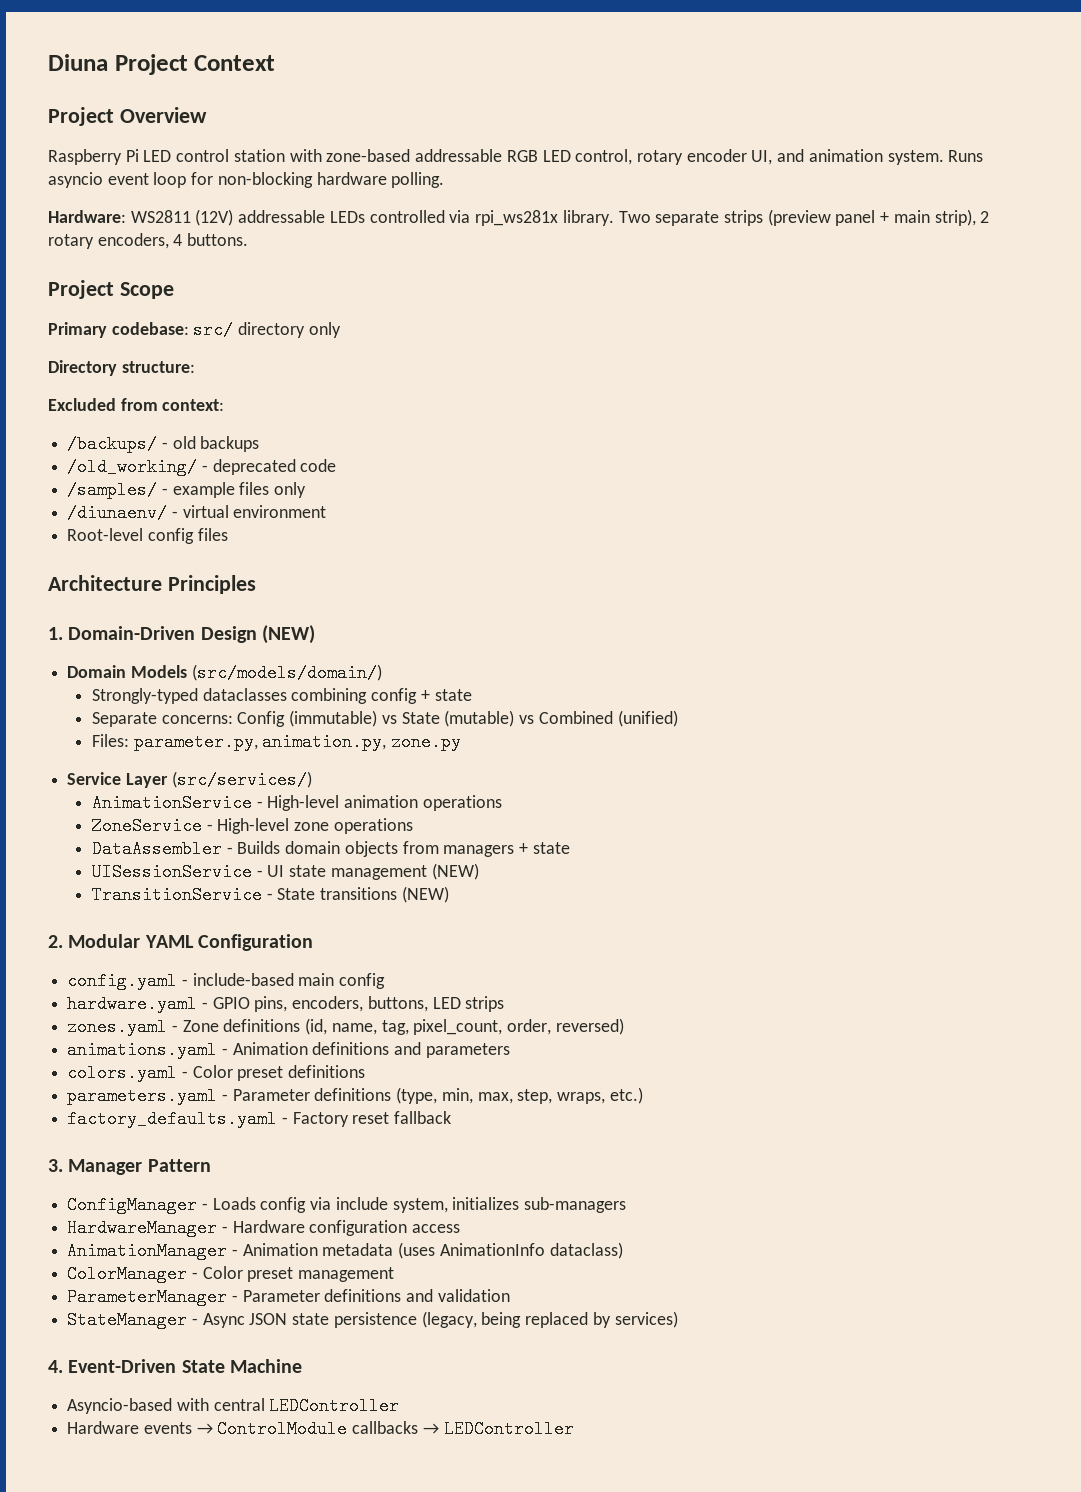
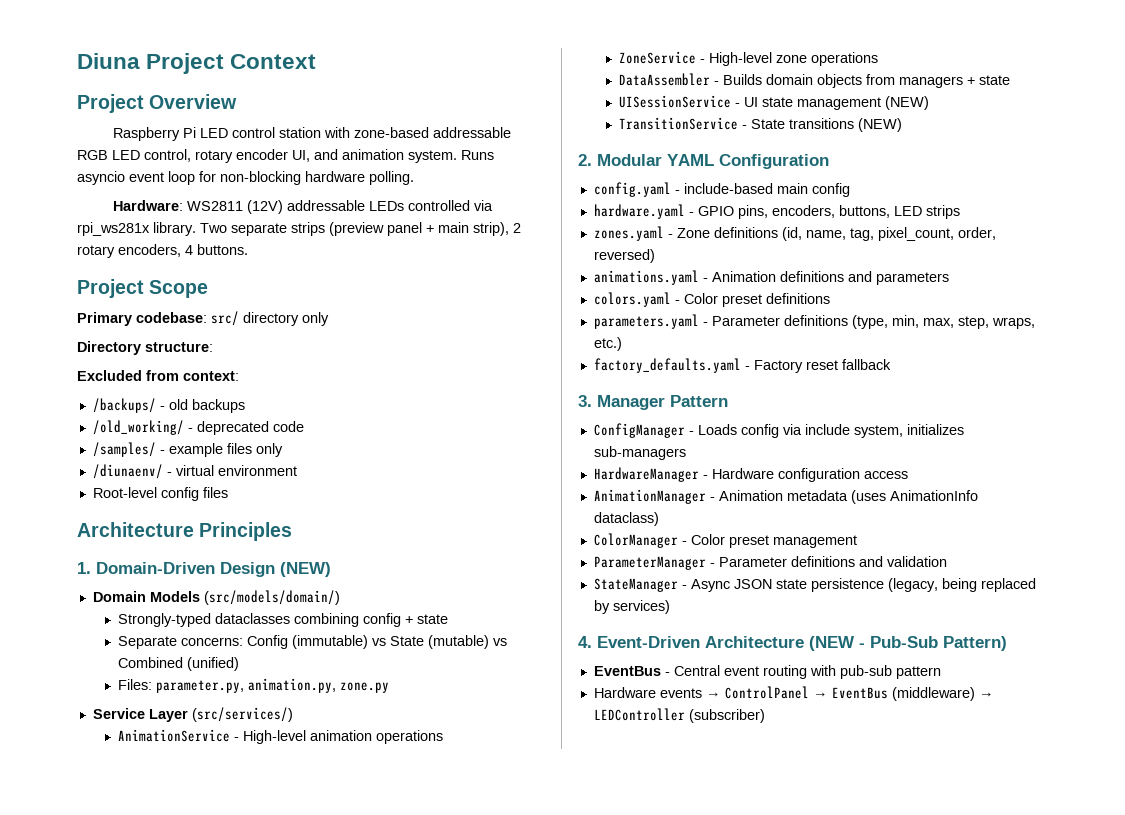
- 4. Event-Driven State Machine
- Asyncio-based with central LEDController
+ 4. Event-Driven Architecture (NEW - Pub-Sub Pattern)
+ EventBus - Central event routing with pub-sub pattern
- Hardware events → ControlModule callbacks → LEDController
+ Hardware events → ControlPanel → EventBus (middleware) → LEDController (subscriber)

